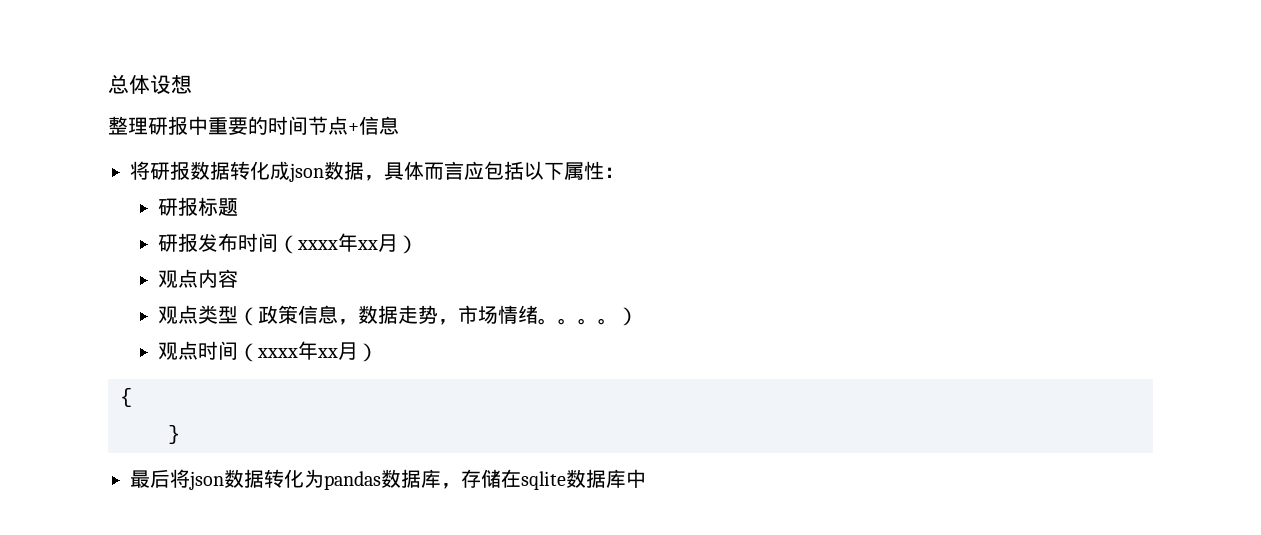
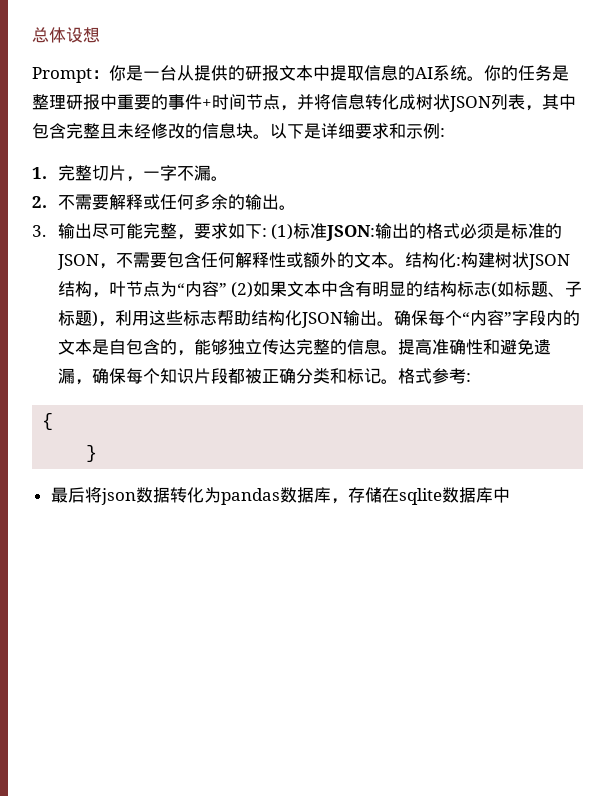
- 整理研报中重要的时间节点+信息
- 将研报数据转化成json数据，具体而言应包括以下属性：
- 研报标题
- 研报发布时间（xxxx年xx月）
- 观点内容
- 观点类型（政策信息，数据走势，市场情绪。。。。）
- 观点时间（xxxx年xx月）
+ Prompt：你是一台从提供的研报文本中提取信息的AI系统。你的任务是整理研报中重要的事件+时间节点，并将信息转化成树状JSON列表，其中包含完整且未经修改的信息块。以下是详细要求和示例:
+ 1.完整切片，一字不漏。
+ 2.不需要解释或任何多余的输出。
+ 3.输出尽可能完整，要求如下: (1)标准JSON:输出的格式必须是标准的JSON，不需要包含任何解释性或额外的文本。结构化:构建树状JSON结构，叶节点为“内容” (2)如果文本中含有明显的结构标志(如标题、子标题)，利用这些标志帮助结构化JSON输出。确保每个“内容”字段内的文本是自包含的，能够独立传达完整的信息。提高准确性和避免遗漏，确保每个知识片段都被正确分类和标记。格式参考:

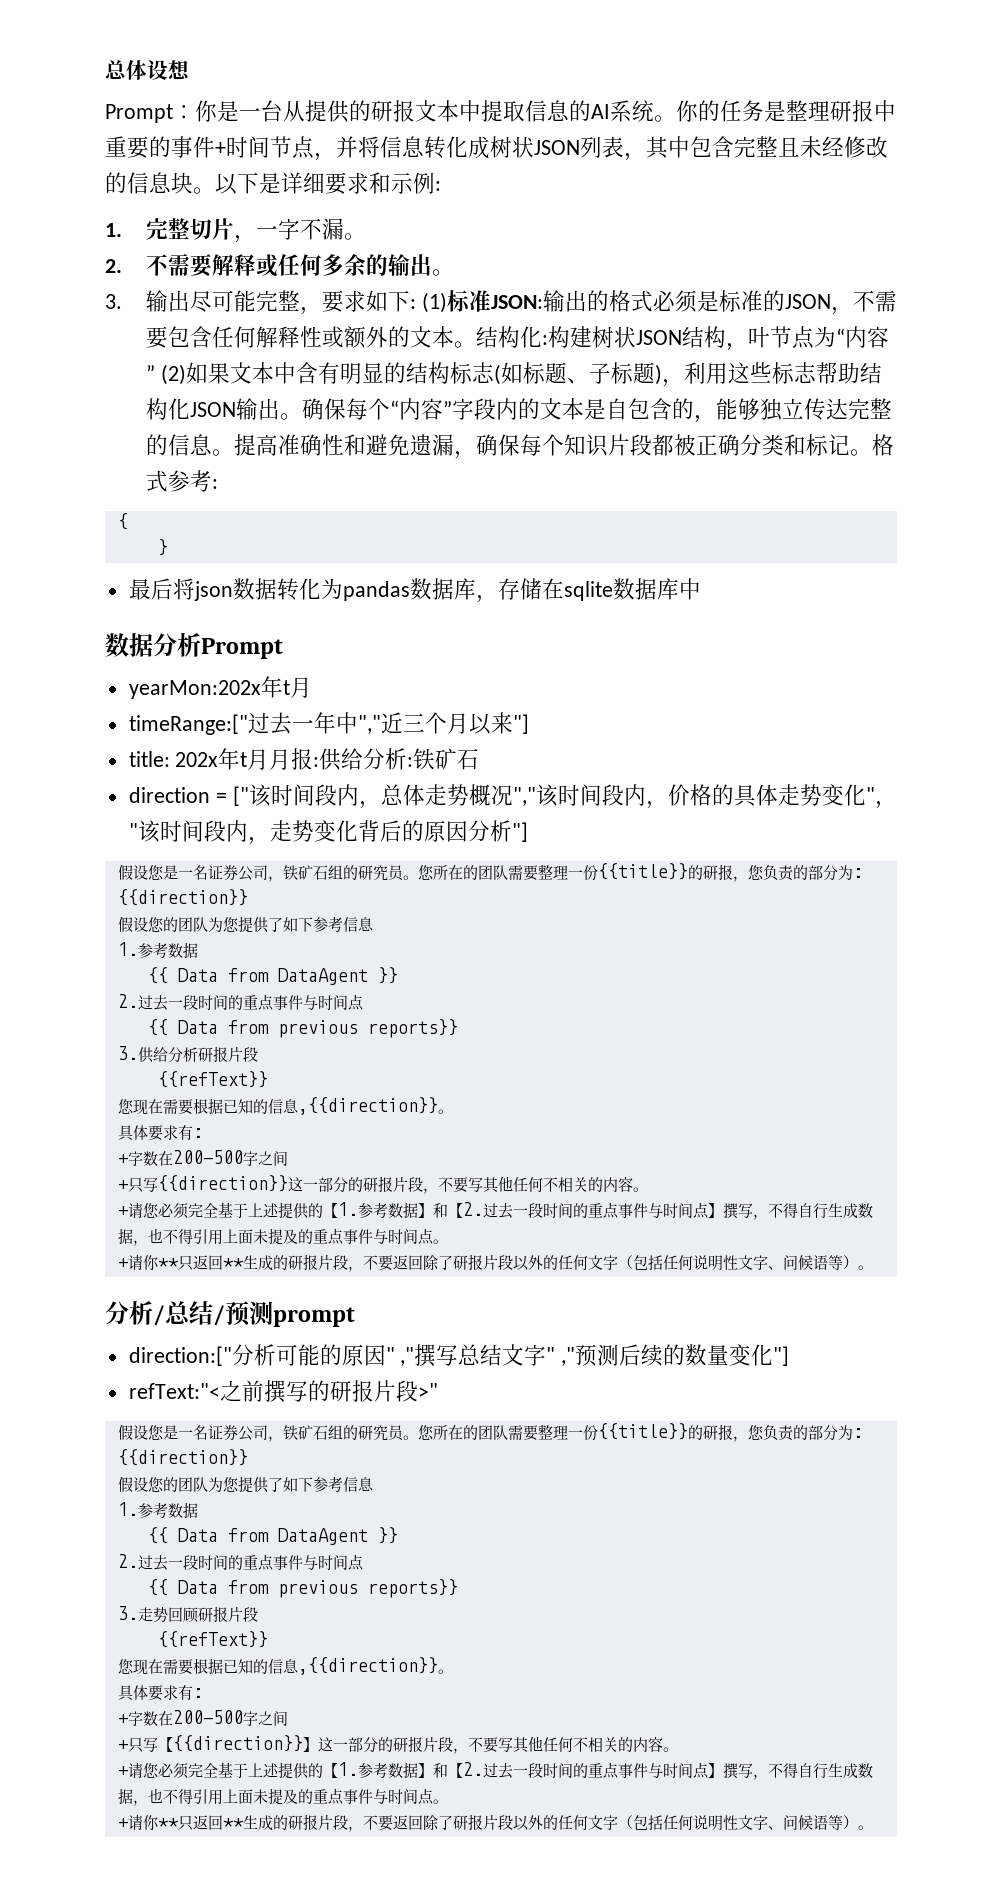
+ 数据分析Prompt
+ yearMon:202x年t月
+ timeRange:["过去一年中","近三个月以来"]
+ title: 202x年t月月报:供给分析:铁矿石
+ direction = ["该时间段内，总体走势概况","该时间段内，价格的具体走势变化"，"该时间段内，走势变化背后的原因分析"]
+ 假设您是一名证券公司，铁矿石组的研究员。您所在的团队需要整理一份{{title}}的研报，您负责的部分为: {{direction}}
+ 假设您的团队为您提供了如下参考信息
+ 1.参考数据
+ {{ Data from DataAgent }}
+ 2.过去一段时间的重点事件与时间点
+ {{ Data from previous reports}}
+ 3.供给分析研报片段
+ {{refText}}
+ 您现在需要根据已知的信息,{{direction}}。
+ 具体要求有:
+ +字数在200-500字之间
+ +只写{{direction}}这一部分的研报片段，不要写其他任何不相关的内容。
+ +请您必须完全基于上述提供的【1.参考数据】和【2.过去一段时间的重点事件与时间点】撰写，不得自行生成数据，也不得引用上面未提及的重点事件与时间点。
+ +请你**只返回**生成的研报片段，不要返回除了研报片段以外的任何文字（包括任何说明性文字、问候语等）。
+ 分析/总结/预测prompt
+ direction:["分析可能的原因" ,"撰写总结文字" ,"预测后续的数量变化"]
+ refText:"<之前撰写的研报片段>"
+ 假设您是一名证券公司，铁矿石组的研究员。您所在的团队需要整理一份{{title}}的研报，您负责的部分为: {{direction}}
+ 假设您的团队为您提供了如下参考信息
+ 1.参考数据
+ {{ Data from DataAgent }}
+ 2.过去一段时间的重点事件与时间点
+ {{ Data from previous reports}}
+ 3.走势回顾研报片段
+ {{refText}}
+ 您现在需要根据已知的信息,{{direction}}。
+ 具体要求有:
+ +字数在200-500字之间
+ +只写【{{direction}}】这一部分的研报片段，不要写其他任何不相关的内容。
+ +请您必须完全基于上述提供的【1.参考数据】和【2.过去一段时间的重点事件与时间点】撰写，不得自行生成数据，也不得引用上面未提及的重点事件与时间点。
+ +请你**只返回**生成的研报片段，不要返回除了研报片段以外的任何文字（包括任何说明性文字、问候语等）。

